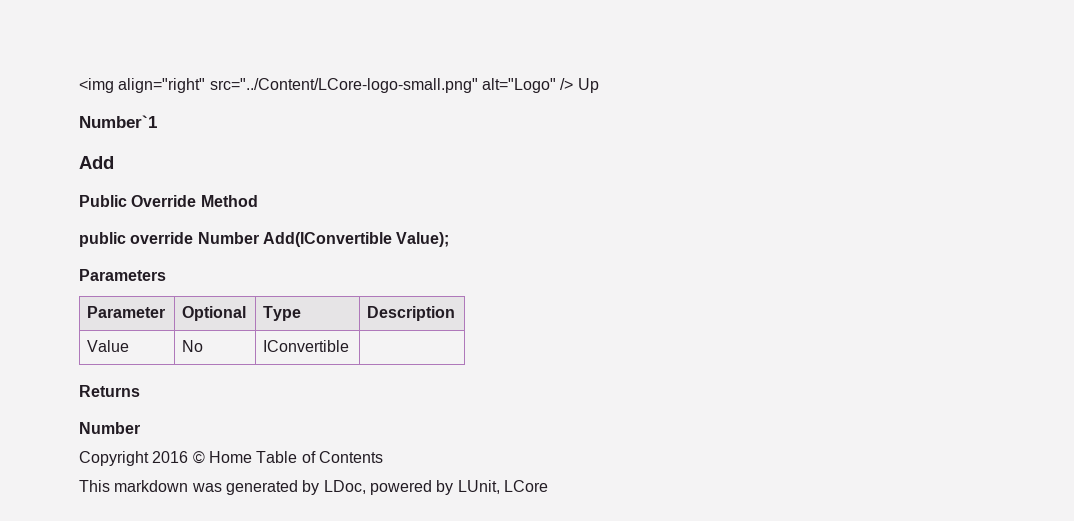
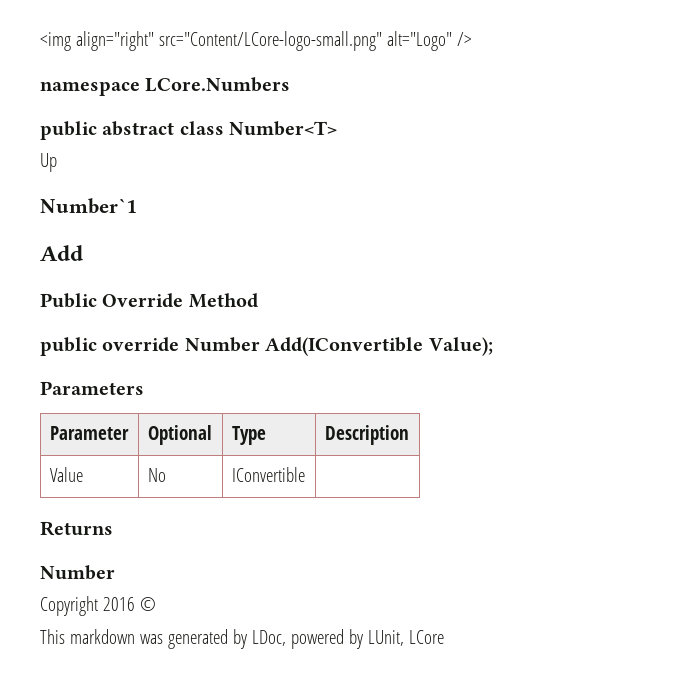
- <img align="right" src="../Content/LCore-logo-small.png" alt="Logo" /> Up
+ <img align="right" src="Content/LCore-logo-small.png" alt="Logo" />
+ namespace LCore.Numbers
+ public abstract class Number<T>
+ Up
- Copyright 2016 © Home Table of Contents
+ Copyright 2016 ©

